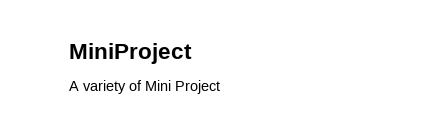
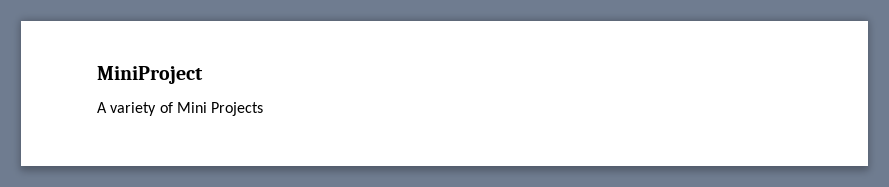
- A variety of Mini Project
+ A variety of Mini Projects

